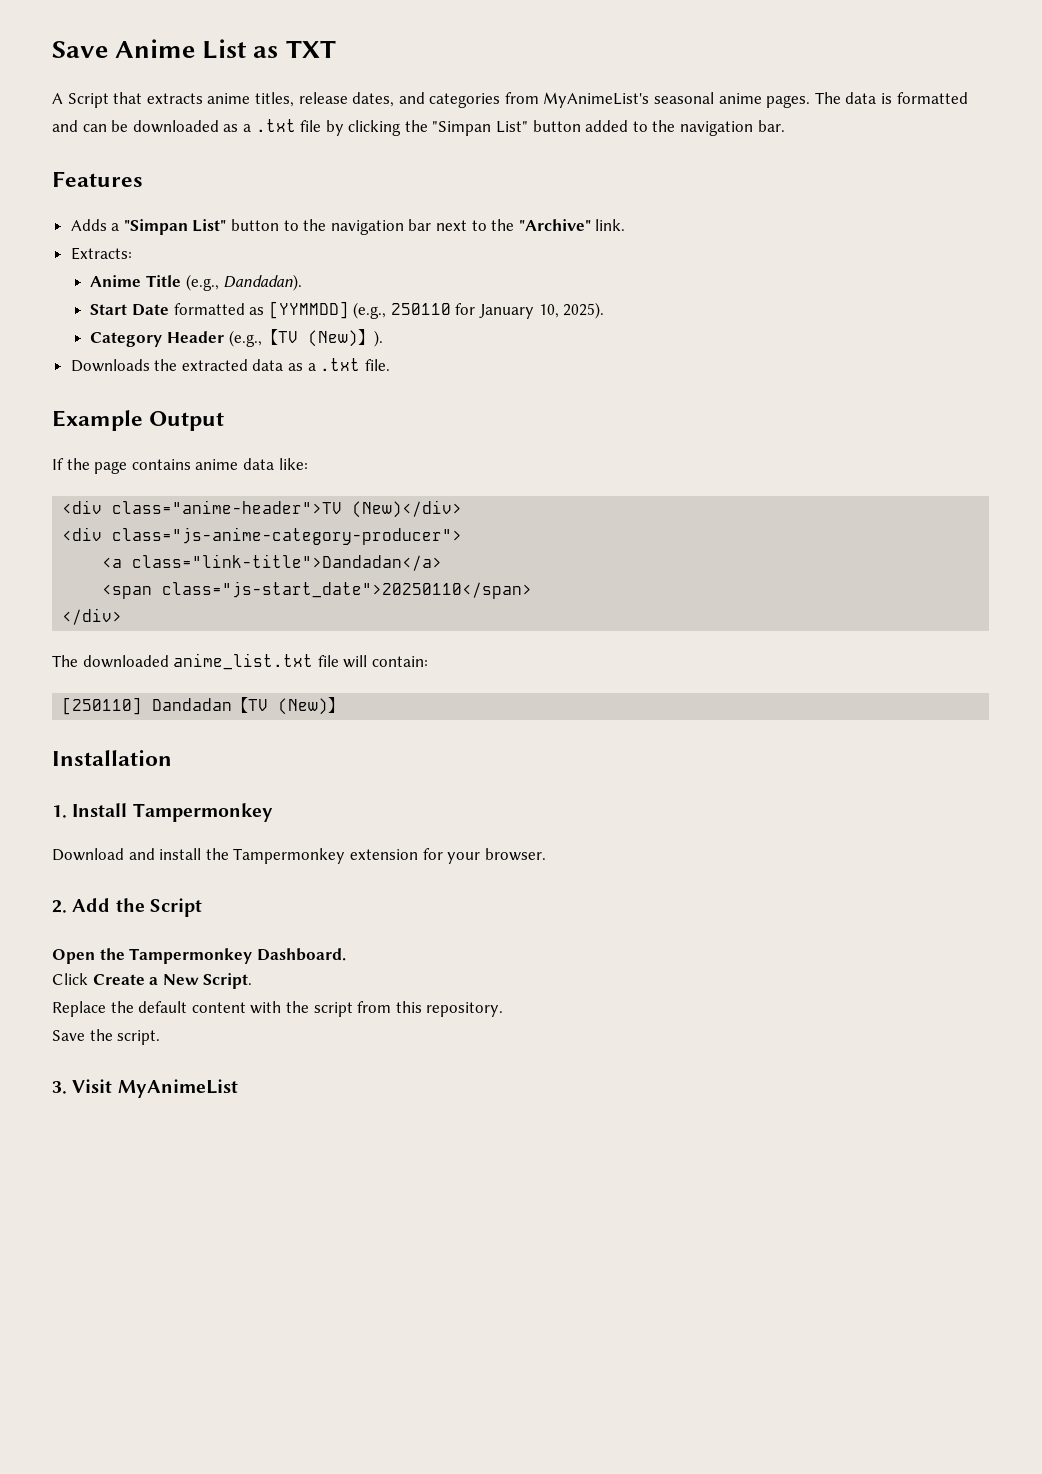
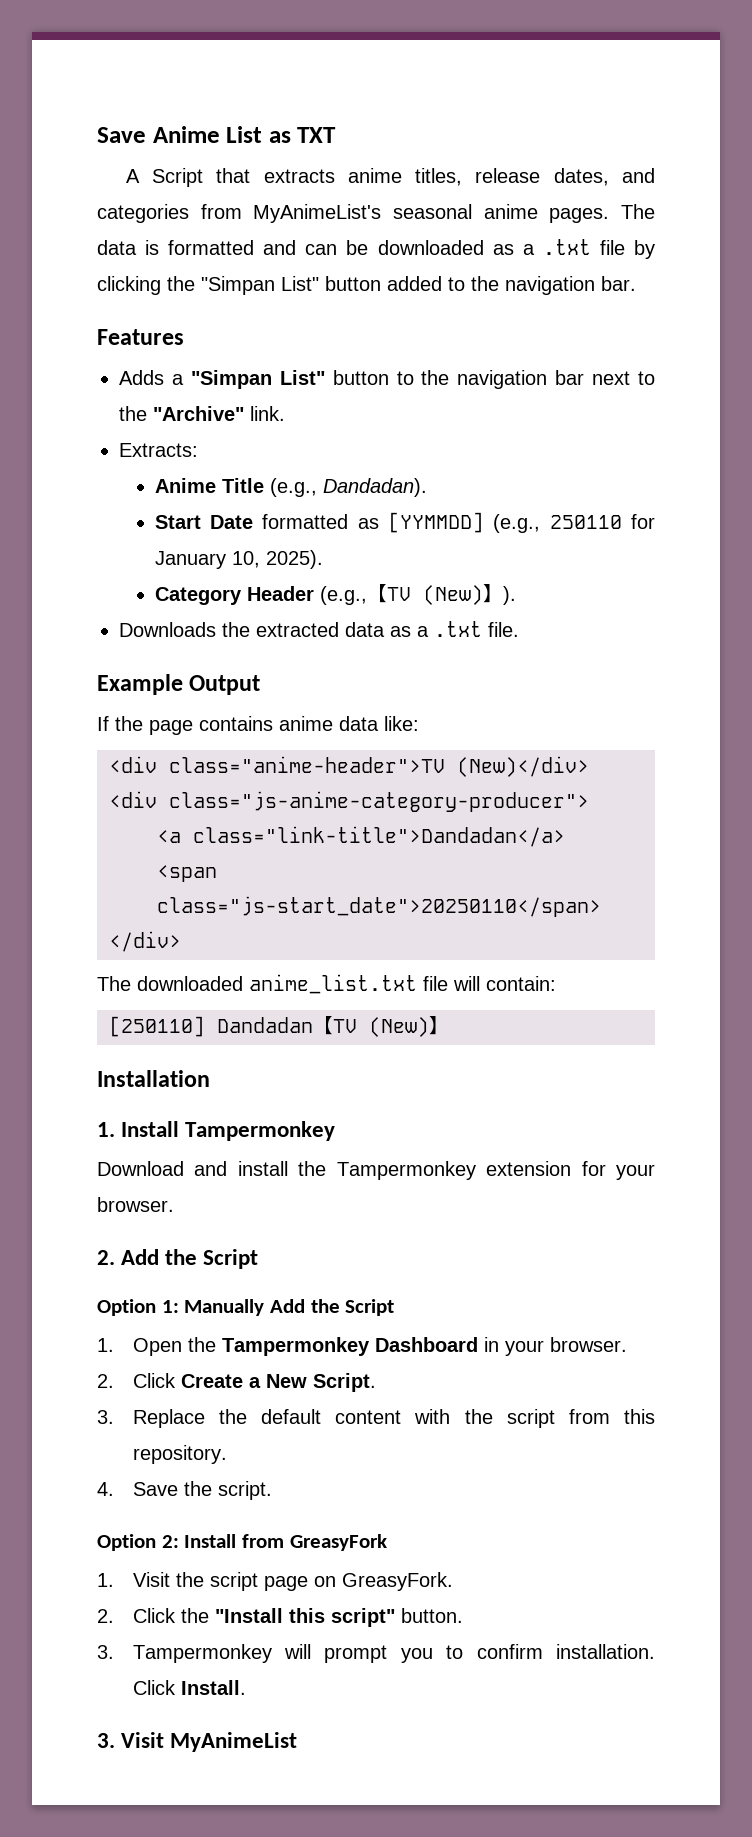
- Open the Tampermonkey Dashboard.
- Click Create a New Script.
+ Option 1: Manually Add the Script
+ 1. Open the Tampermonkey Dashboard in your browser.
+ 2. Click Create a New Script.
- Replace the default content with the script from this repository.
+ 3. Replace the default content with the script from this repository.
- Save the script.
+ 4. Save the script.
+ Option 2: Install from GreasyFork
+ 1. Visit the script page on GreasyFork.
+ 2. Click the "Install this script" button.
+ 3. Tampermonkey will prompt you to confirm installation. Click Install.

